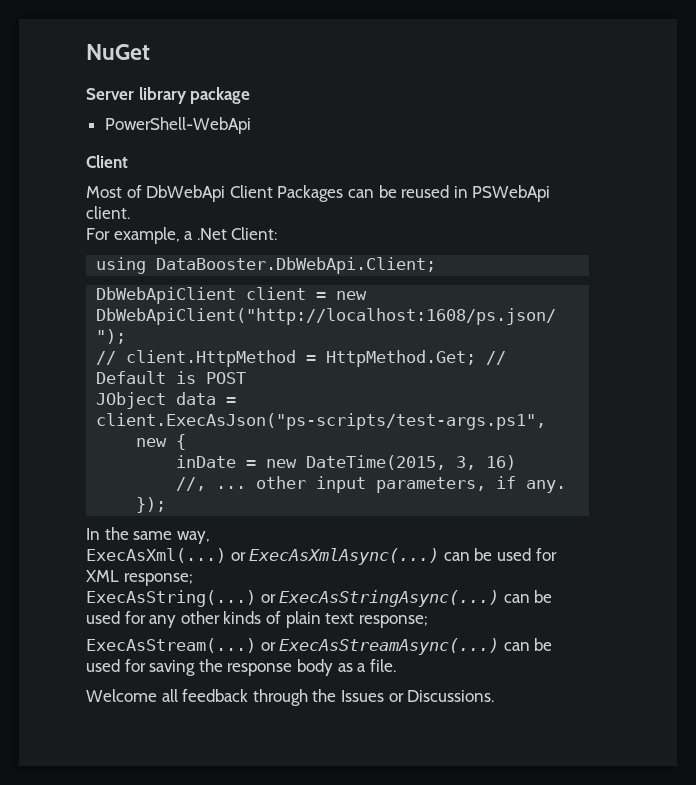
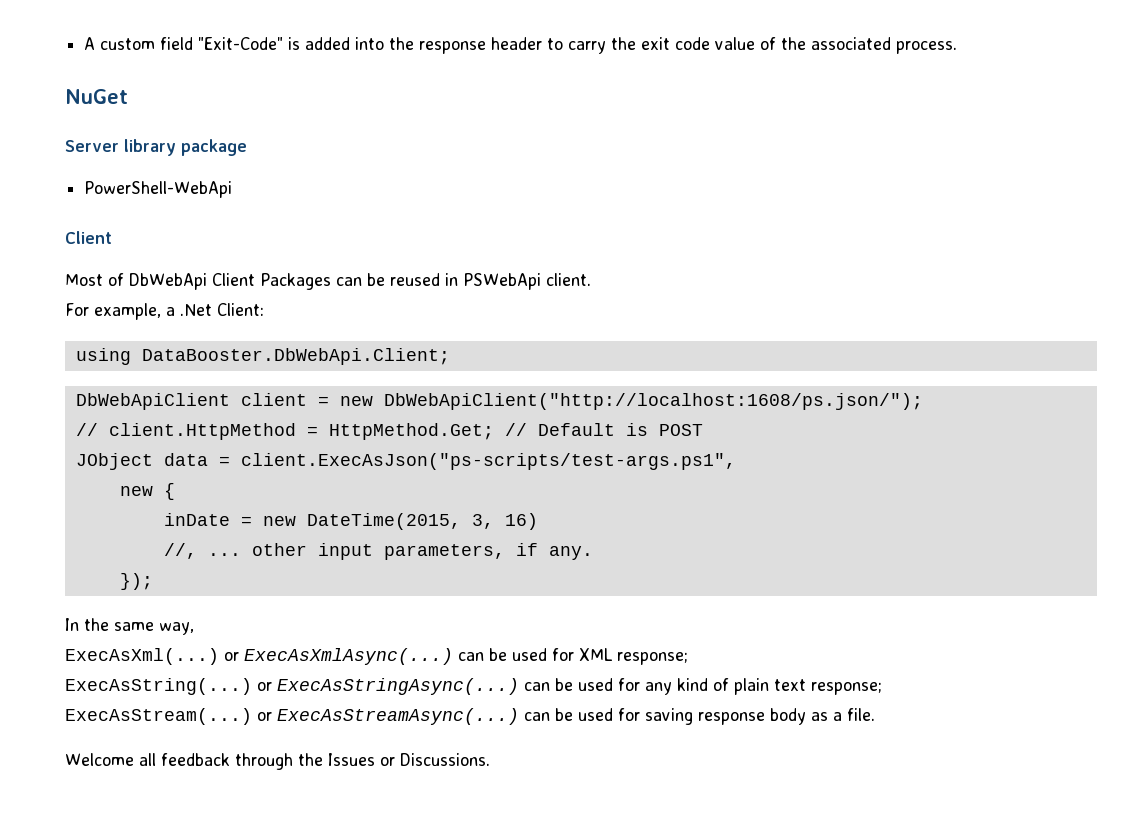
+ A custom field "Exit-Code" is added into the response header to carry the exit code value of the associated process.
- ExecAsString(...) or ExecAsStringAsync(...) can be used for any other kinds of plain text response;
+ ExecAsString(...) or ExecAsStringAsync(...) can be used for any kind of plain text response;
- ExecAsStream(...) or ExecAsStreamAsync(...) can be used for saving the response body as a file.
+ ExecAsStream(...) or ExecAsStreamAsync(...) can be used for saving response body as a file.

